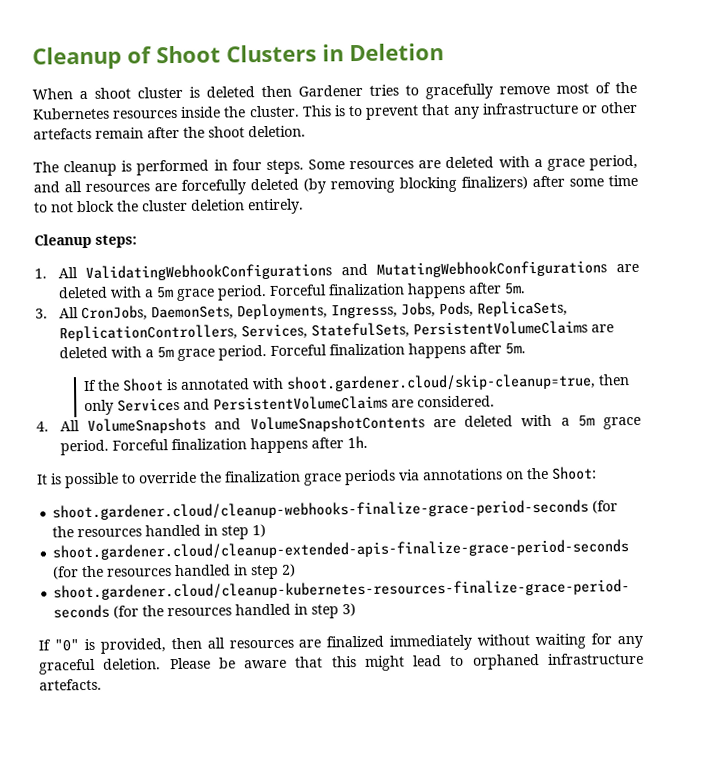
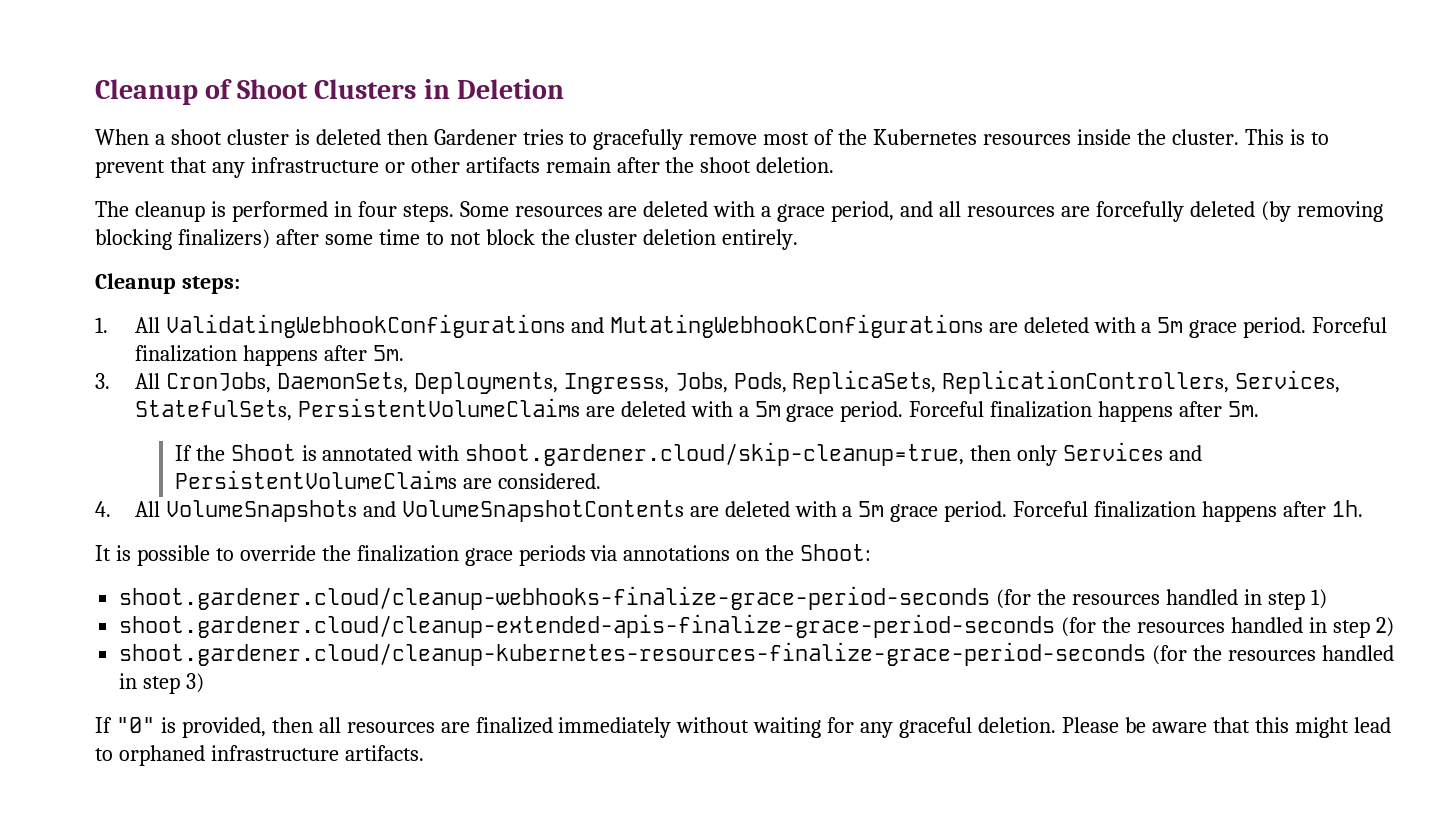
- This is to prevent that any infrastructure or other artefacts remain after the shoot deletion.
+ This is to prevent that any infrastructure or other artifacts remain after the shoot deletion.
- Please be aware that this might lead to orphaned infrastructure artefacts.
+ Please be aware that this might lead to orphaned infrastructure artifacts.

